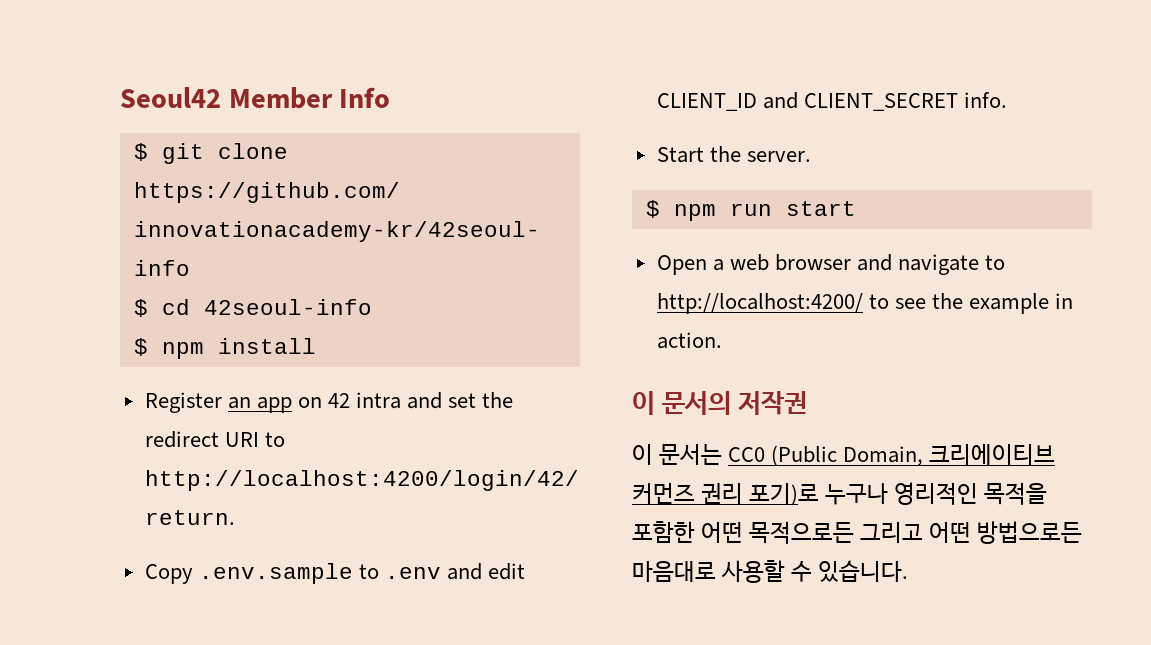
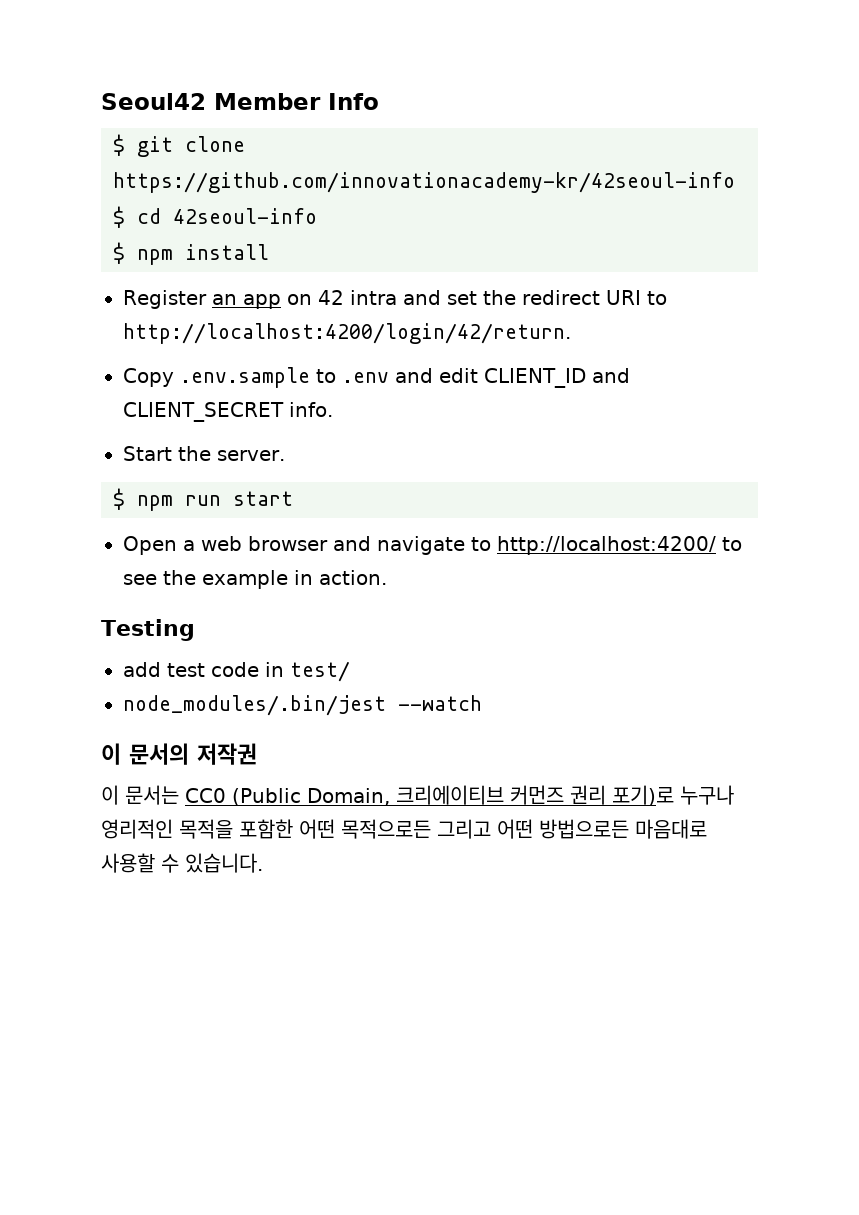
+ Testing
+ add test code in test/
+ node_modules/.bin/jest --watch

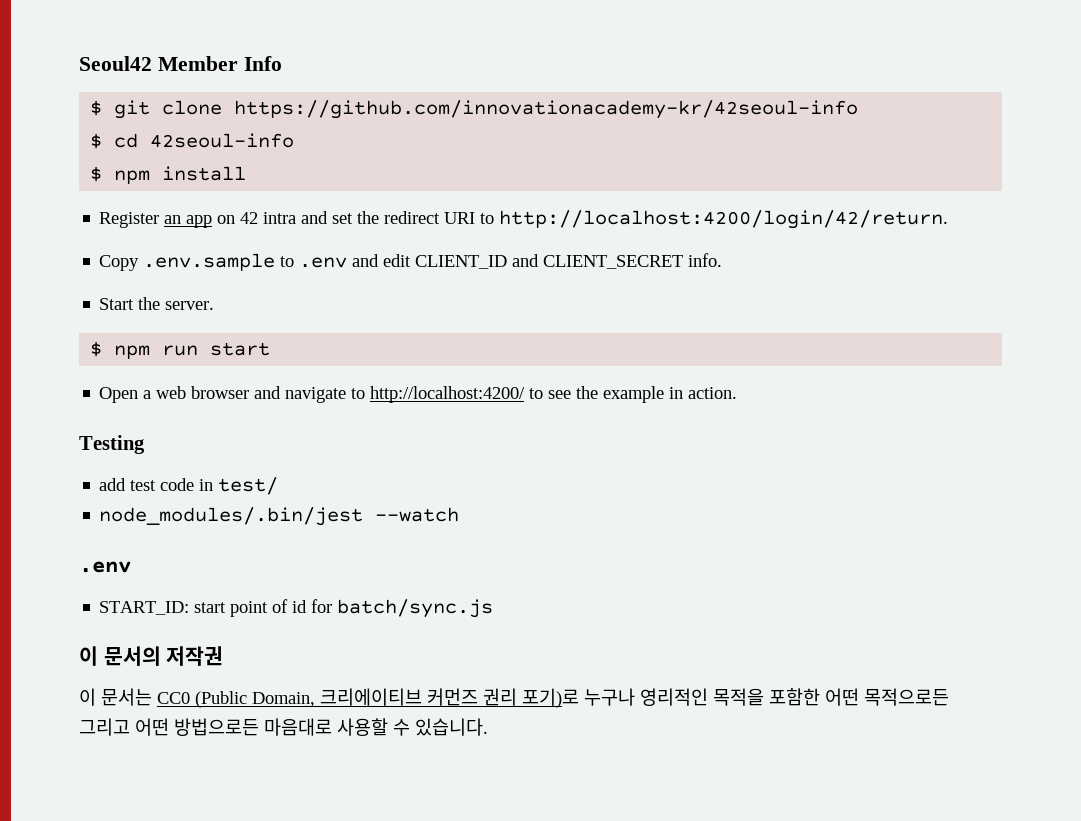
  node_modules/.bin/jest --watch
+ .env
+ START_ID: start point of id for batch/sync.js

